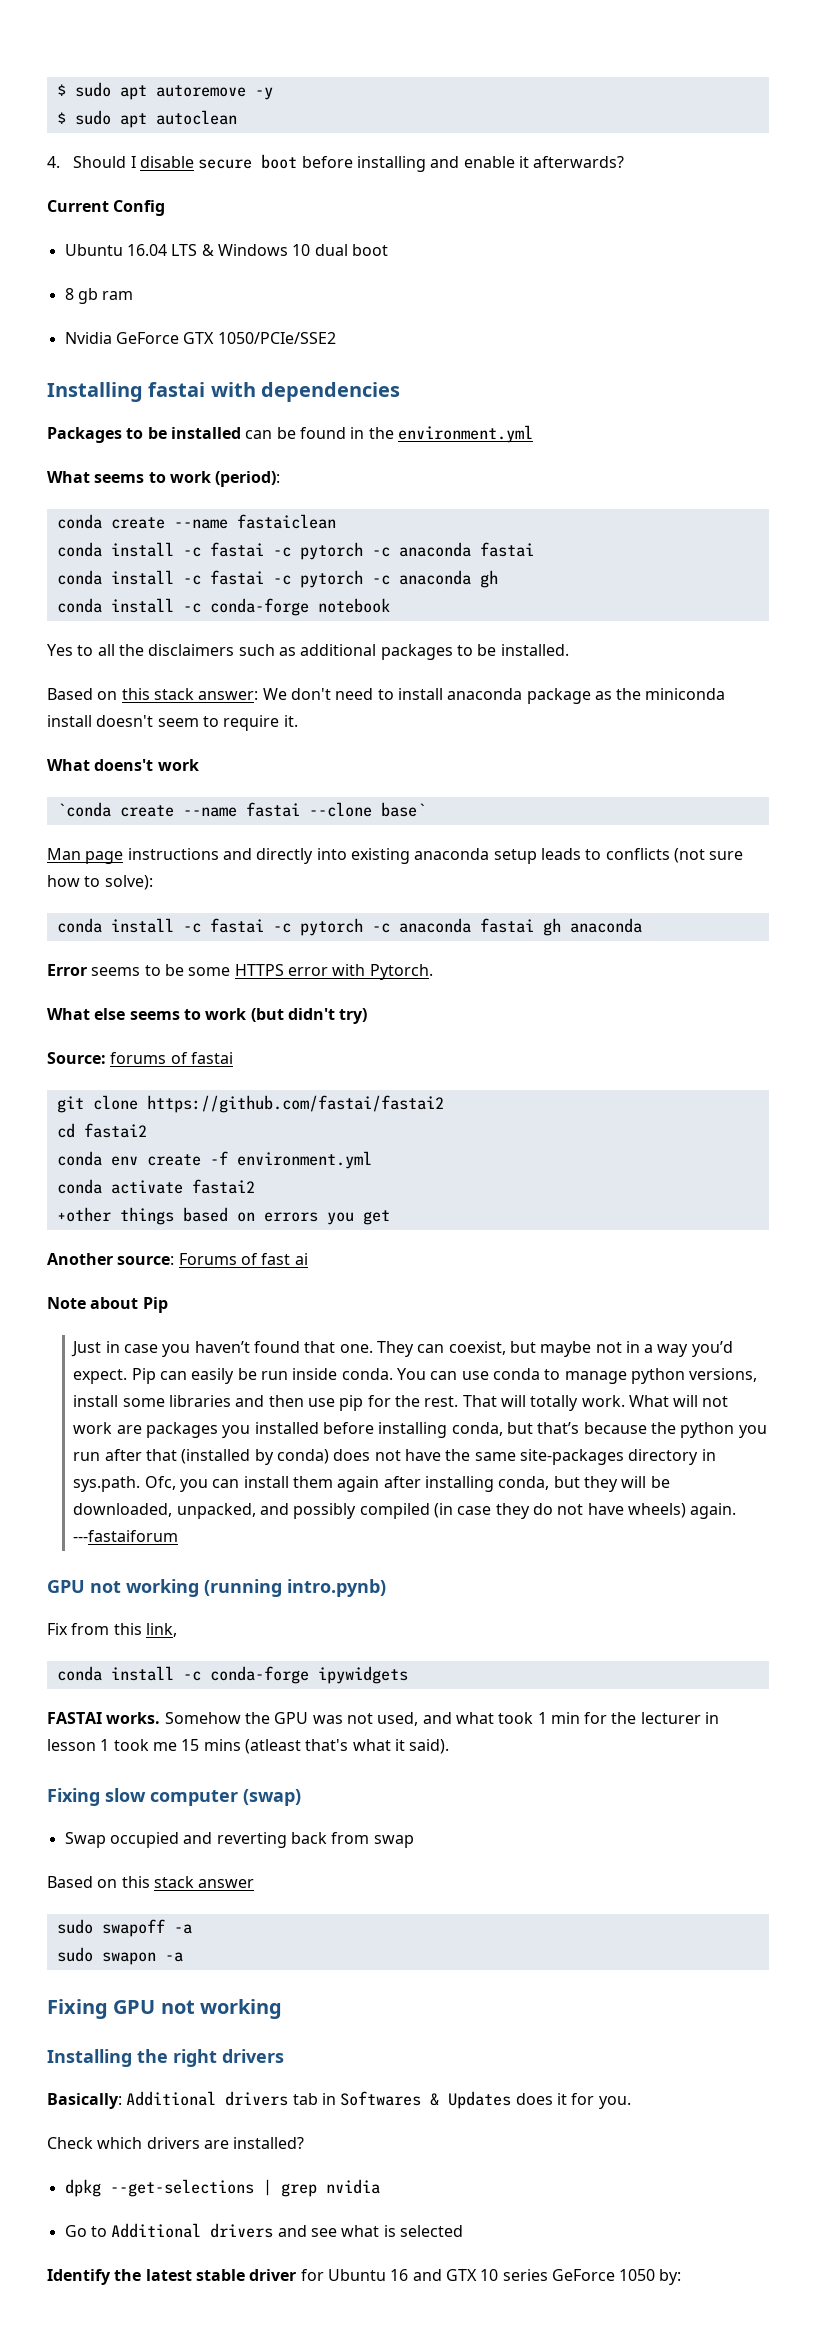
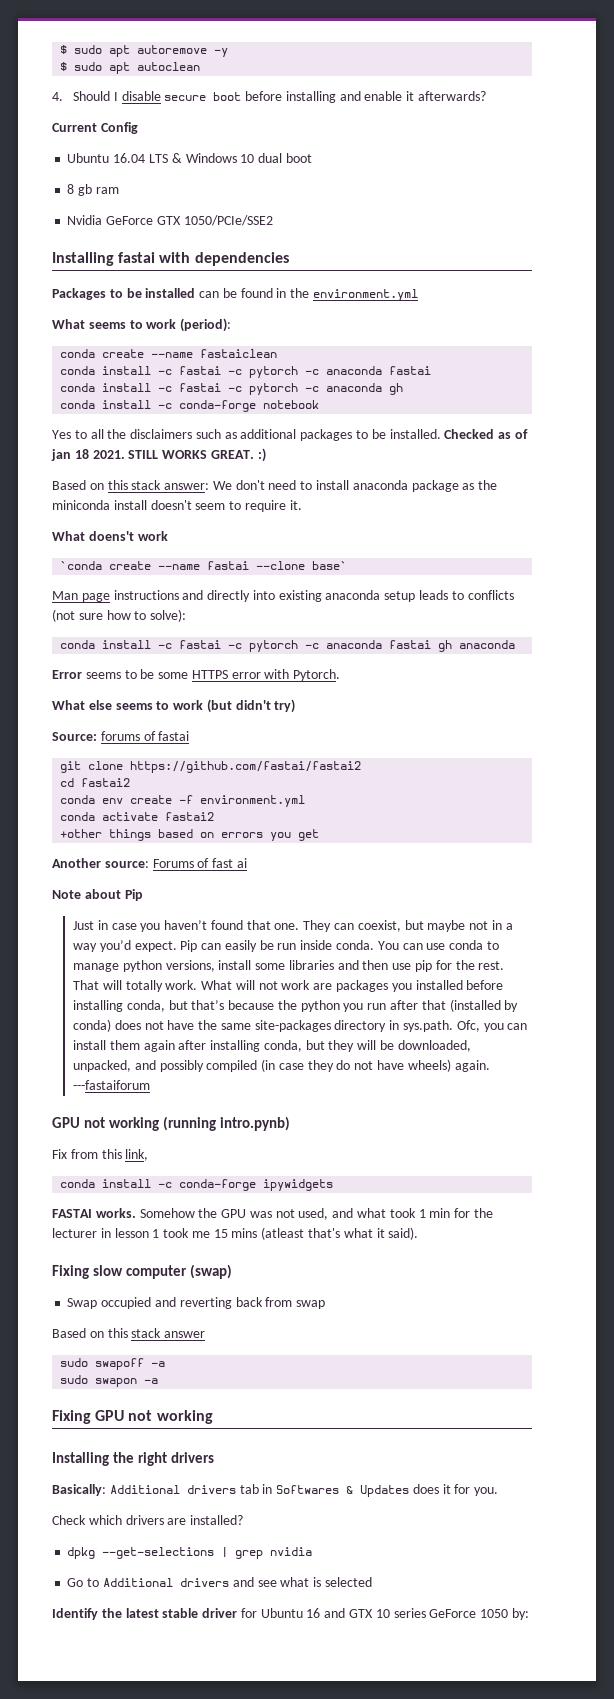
+ Checked as of jan 18 2021. STILL WORKS GREAT. :)

